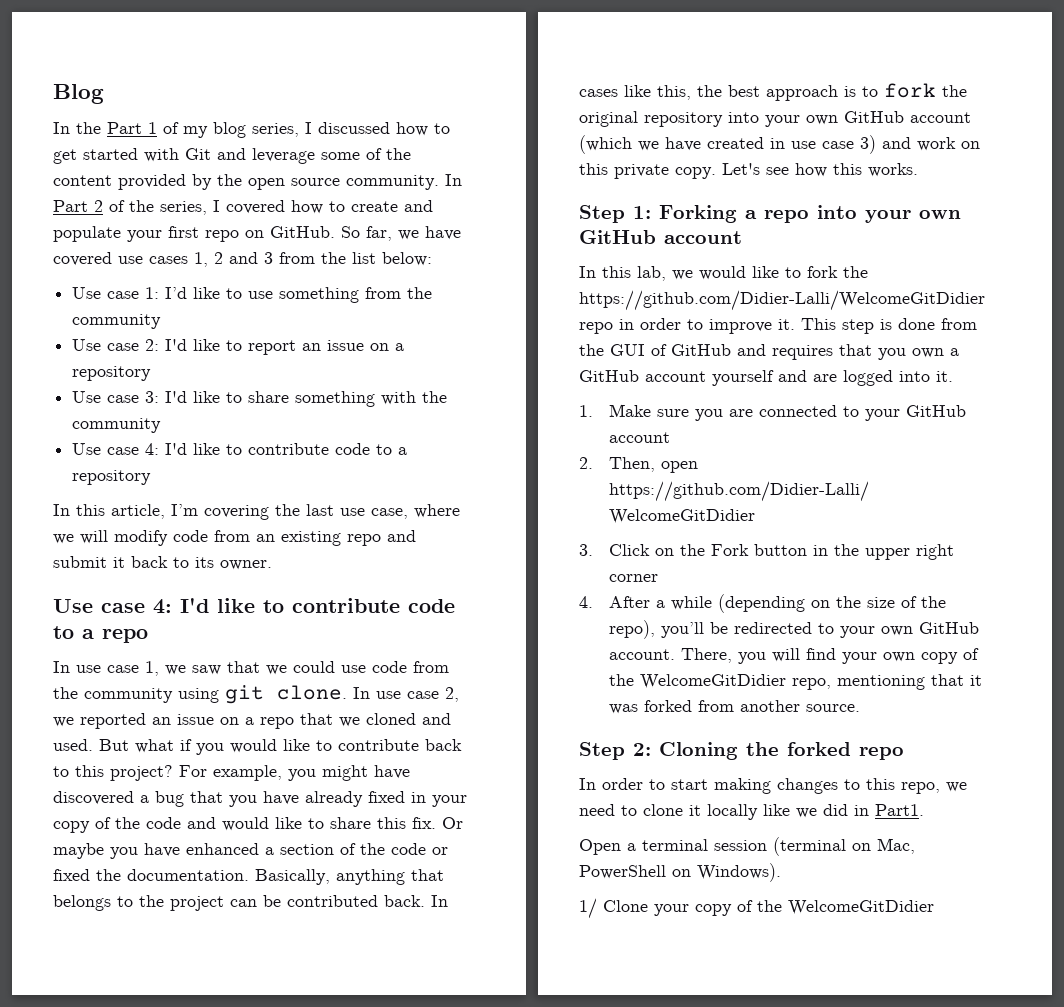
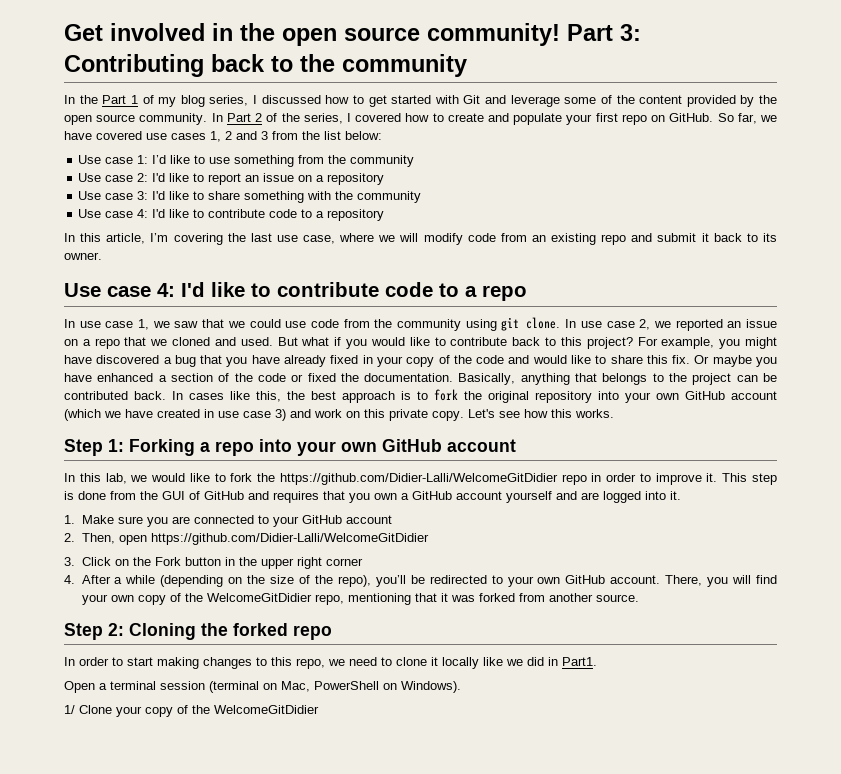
- Blog
+ Get involved in the open source community! Part 3: Contributing back to the community

